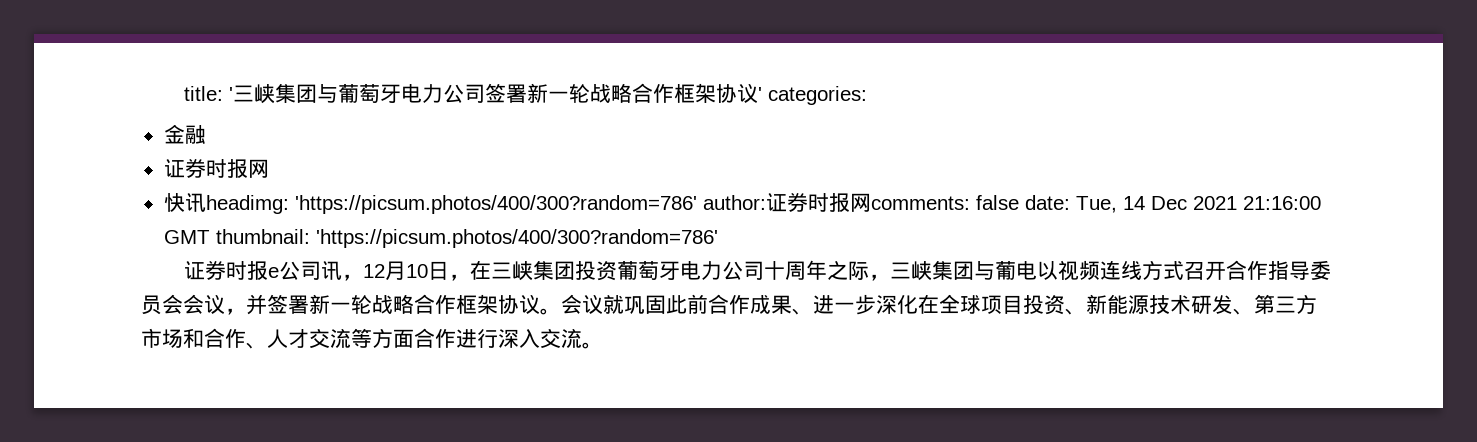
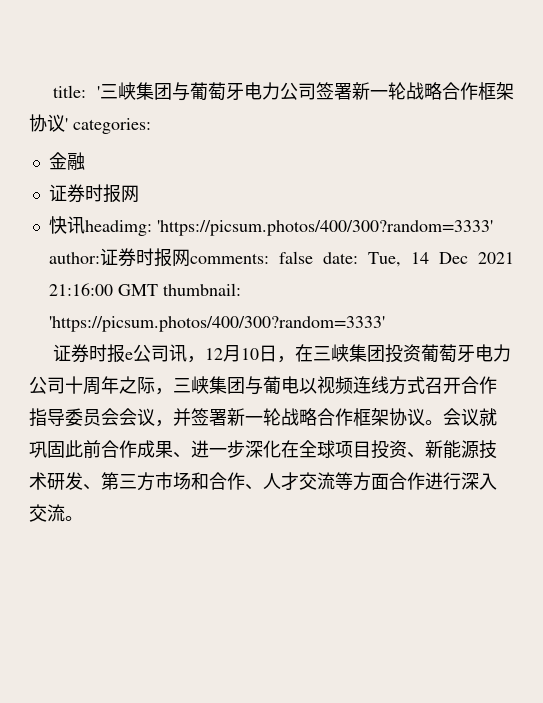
- 快讯headimg: 'https://picsum.photos/400/300?random=786' author:证券时报网comments: false date: Tue, 14 Dec 2021 21:16:00 GMT thumbnail: 'https://picsum.photos/400/300?random=786'
+ 快讯headimg: 'https://picsum.photos/400/300?random=3333' author:证券时报网comments: false date: Tue, 14 Dec 2021 21:16:00 GMT thumbnail: 'https://picsum.photos/400/300?random=3333'

